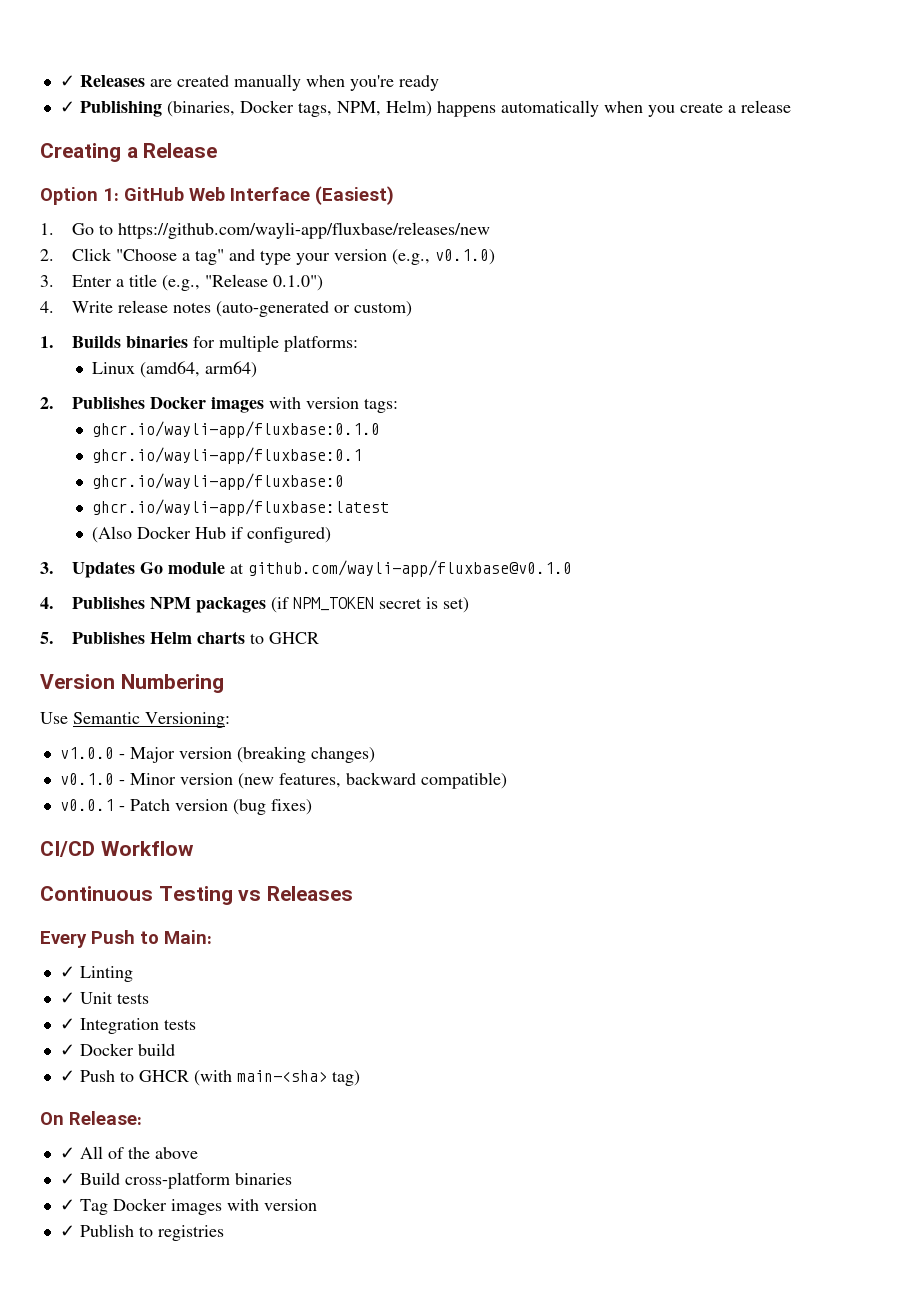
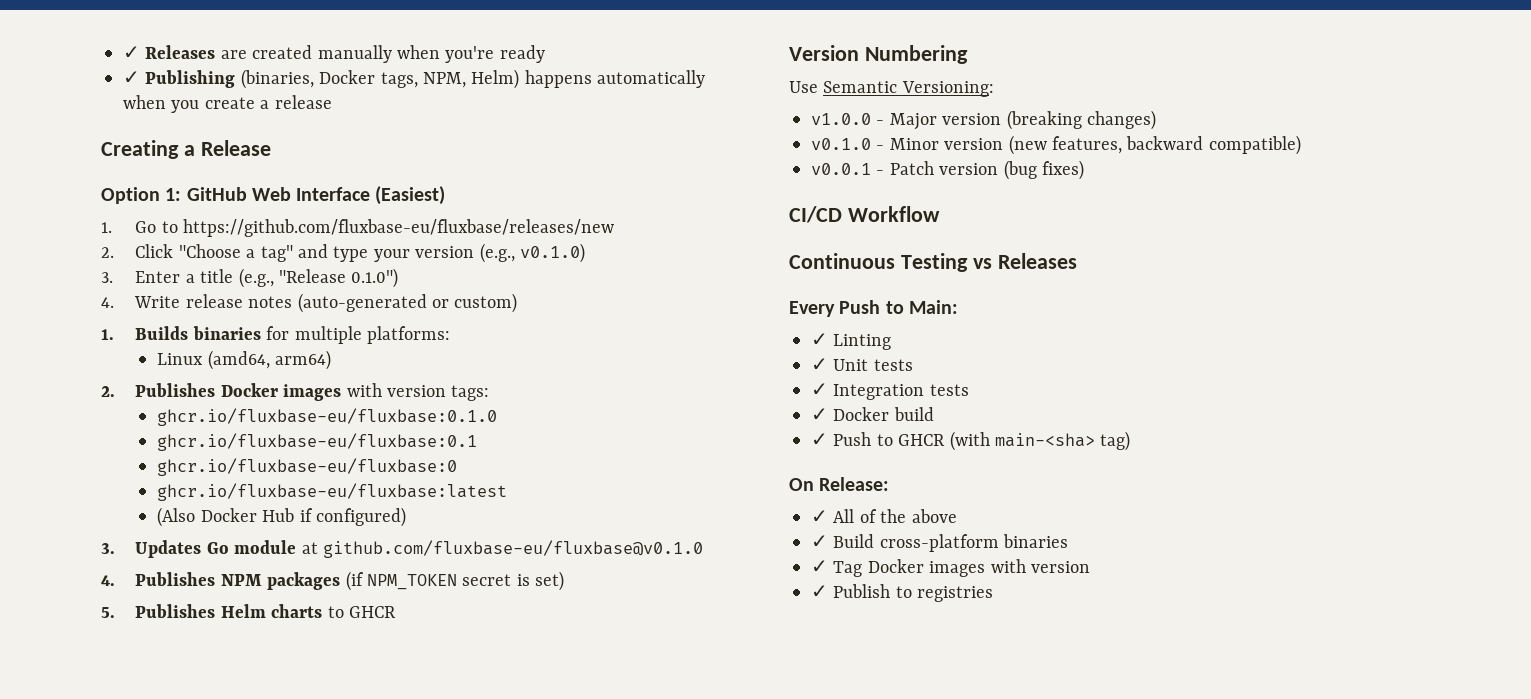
- 1. Go to https://github.com/wayli-app/fluxbase/releases/new
+ 1. Go to https://github.com/fluxbase-eu/fluxbase/releases/new
- ghcr.io/wayli-app/fluxbase:0.1.0
- ghcr.io/wayli-app/fluxbase:0.1
- ghcr.io/wayli-app/fluxbase:0
- ghcr.io/wayli-app/fluxbase:latest
+ ghcr.io/fluxbase-eu/fluxbase:0.1.0
+ ghcr.io/fluxbase-eu/fluxbase:0.1
+ ghcr.io/fluxbase-eu/fluxbase:0
+ ghcr.io/fluxbase-eu/fluxbase:latest
- 3. Updates Go module at github.com/wayli-app/fluxbase@v0.1.0
+ 3. Updates Go module at github.com/fluxbase-eu/fluxbase@v0.1.0

